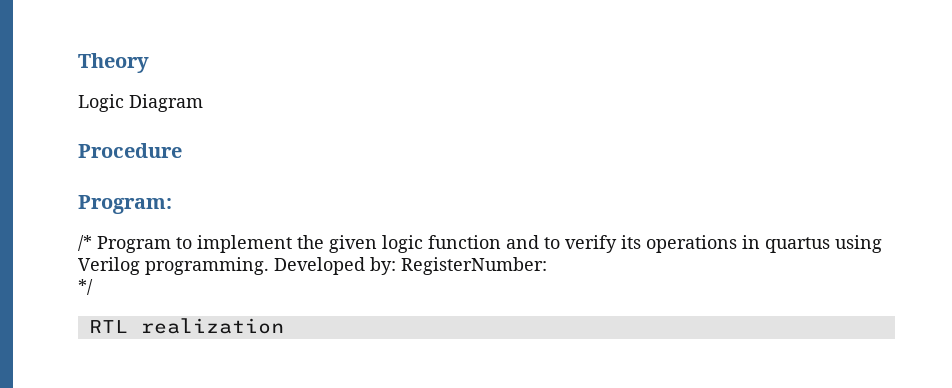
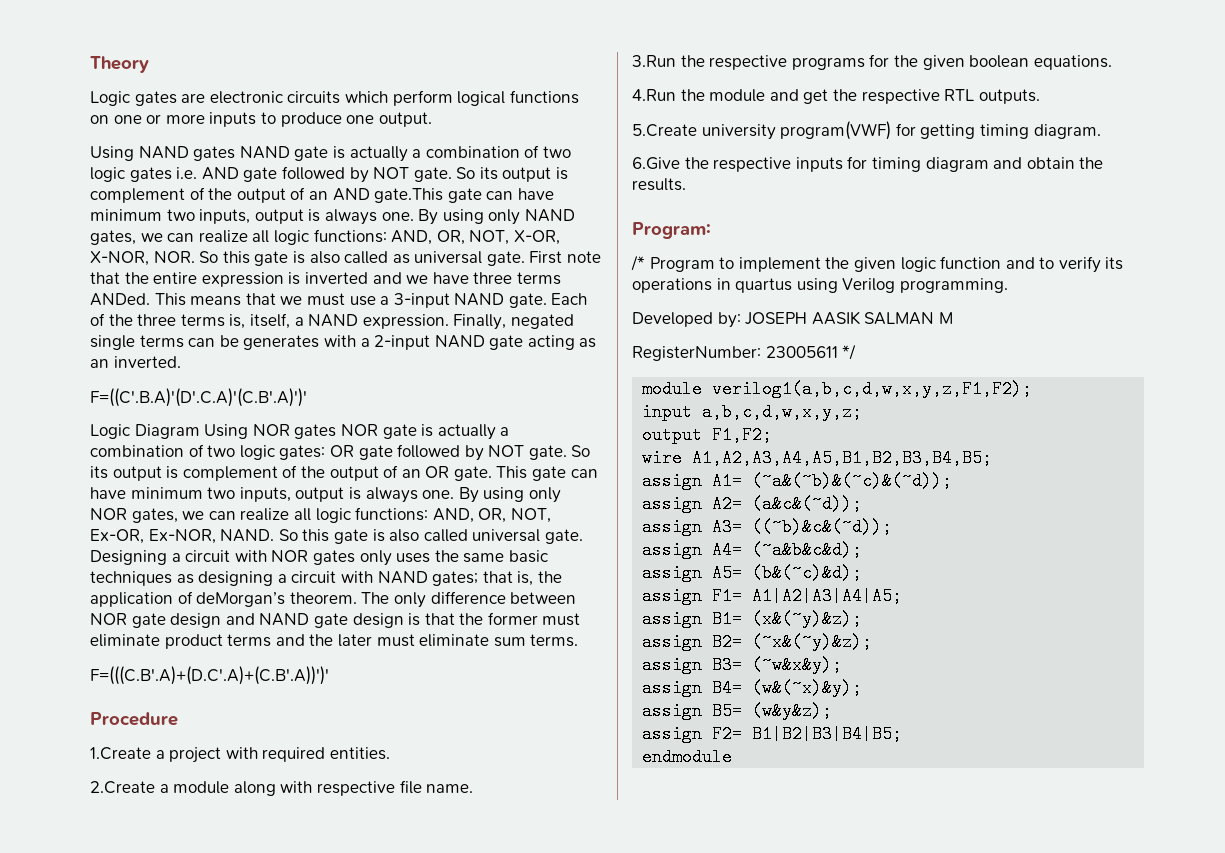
- Logic Diagram
+ Logic gates are electronic circuits which perform logical functions on one or more inputs to produce one output.
+ Using NAND gates NAND gate is actually a combination of two logic gates i.e. AND gate followed by NOT gate. So its output is complement of the output of an AND gate.This gate can have minimum two inputs, output is always one. By using only NAND gates, we can realize all logic functions: AND, OR, NOT, X-OR, X-NOR, NOR. So this gate is also called as universal gate. First note that the entire expression is inverted and we have three terms ANDed. This means that we must use a 3-input NAND gate. Each of the three terms is, itself, a NAND expression. Finally, negated single terms can be generates with a 2-input NAND gate acting as an inverted.
+ F=((C'.B.A)'(D'.C.A)'(C.B'.A)')'
+ Logic Diagram Using NOR gates NOR gate is actually a combination of two logic gates: OR gate followed by NOT gate. So its output is complement of the output of an OR gate. This gate can have minimum two inputs, output is always one. By using only NOR gates, we can realize all logic functions: AND, OR, NOT, Ex-OR, Ex-NOR, NAND. So this gate is also called universal gate. Designing a circuit with NOR gates only uses the same basic techniques as designing a circuit with NAND gates; that is, the application of deMorgan’s theorem. The only difference between NOR gate design and NAND gate design is that the former must eliminate product terms and the later must eliminate sum terms.
+ F=(((C.B'.A)+(D.C'.A)+(C.B'.A))')'
  Procedure
+ 1.Create a project with required entities.
+ 2.Create a module along with respective file name.
+ 3.Run the respective programs for the given boolean equations.
+ 4.Run the module and get the respective RTL outputs.
+ 5.Create university program(VWF) for getting timing diagram.
+ 6.Give the respective inputs for timing diagram and obtain the results.
- /* Program to implement the given logic function and to verify its operations in quartus using Verilog programming. Developed by: RegisterNumber:
- */
+ /* Program to implement the given logic function and to verify its operations in quartus using Verilog programming.
+ Developed by: JOSEPH AASIK SALMAN M
+ RegisterNumber: 23005611 */
- RTL realization
+ module verilog1(a,b,c,d,w,x,y,z,F1,F2);
+ input a,b,c,d,w,x,y,z;
+ output F1,F2;
+ wire A1,A2,A3,A4,A5,B1,B2,B3,B4,B5;
+ assign A1= (~a&(~b)&(~c)&(~d));
+ assign A2= (a&c&(~d));
+ assign A3= ((~b)&c&(~d));
+ assign A4= (~a&b&c&d);
+ assign A5= (b&(~c)&d);
+ assign F1= A1|A2|A3|A4|A5;
+ assign B1= (x&(~y)&z);
+ assign B2= (~x&(~y)&z);
+ assign B3= (~w&x&y);
+ assign B4= (w&(~x)&y);
+ assign B5= (w&y&z);
+ assign F2= B1|B2|B3|B4|B5;
+ endmodule

